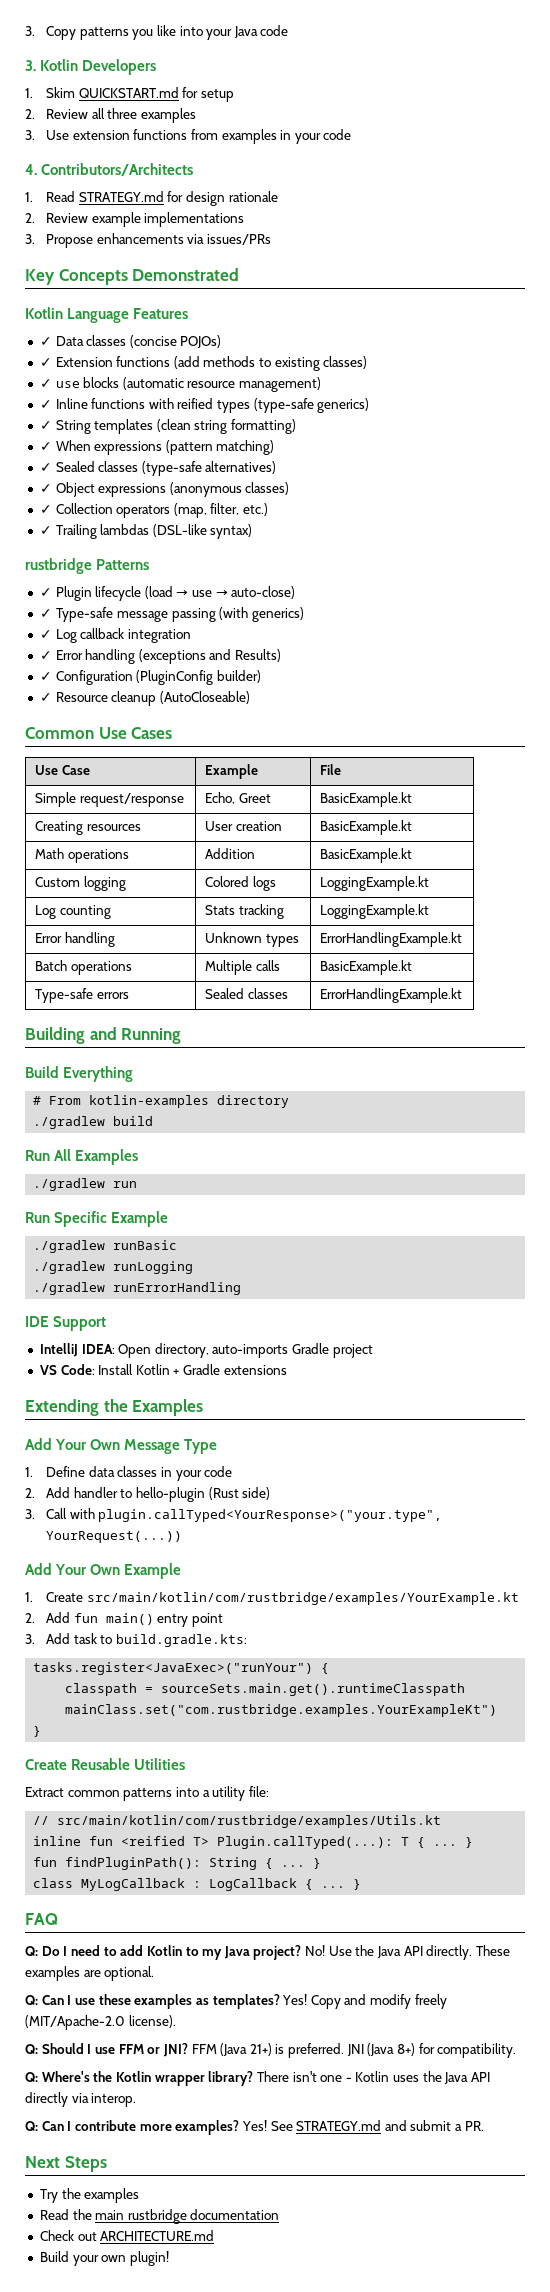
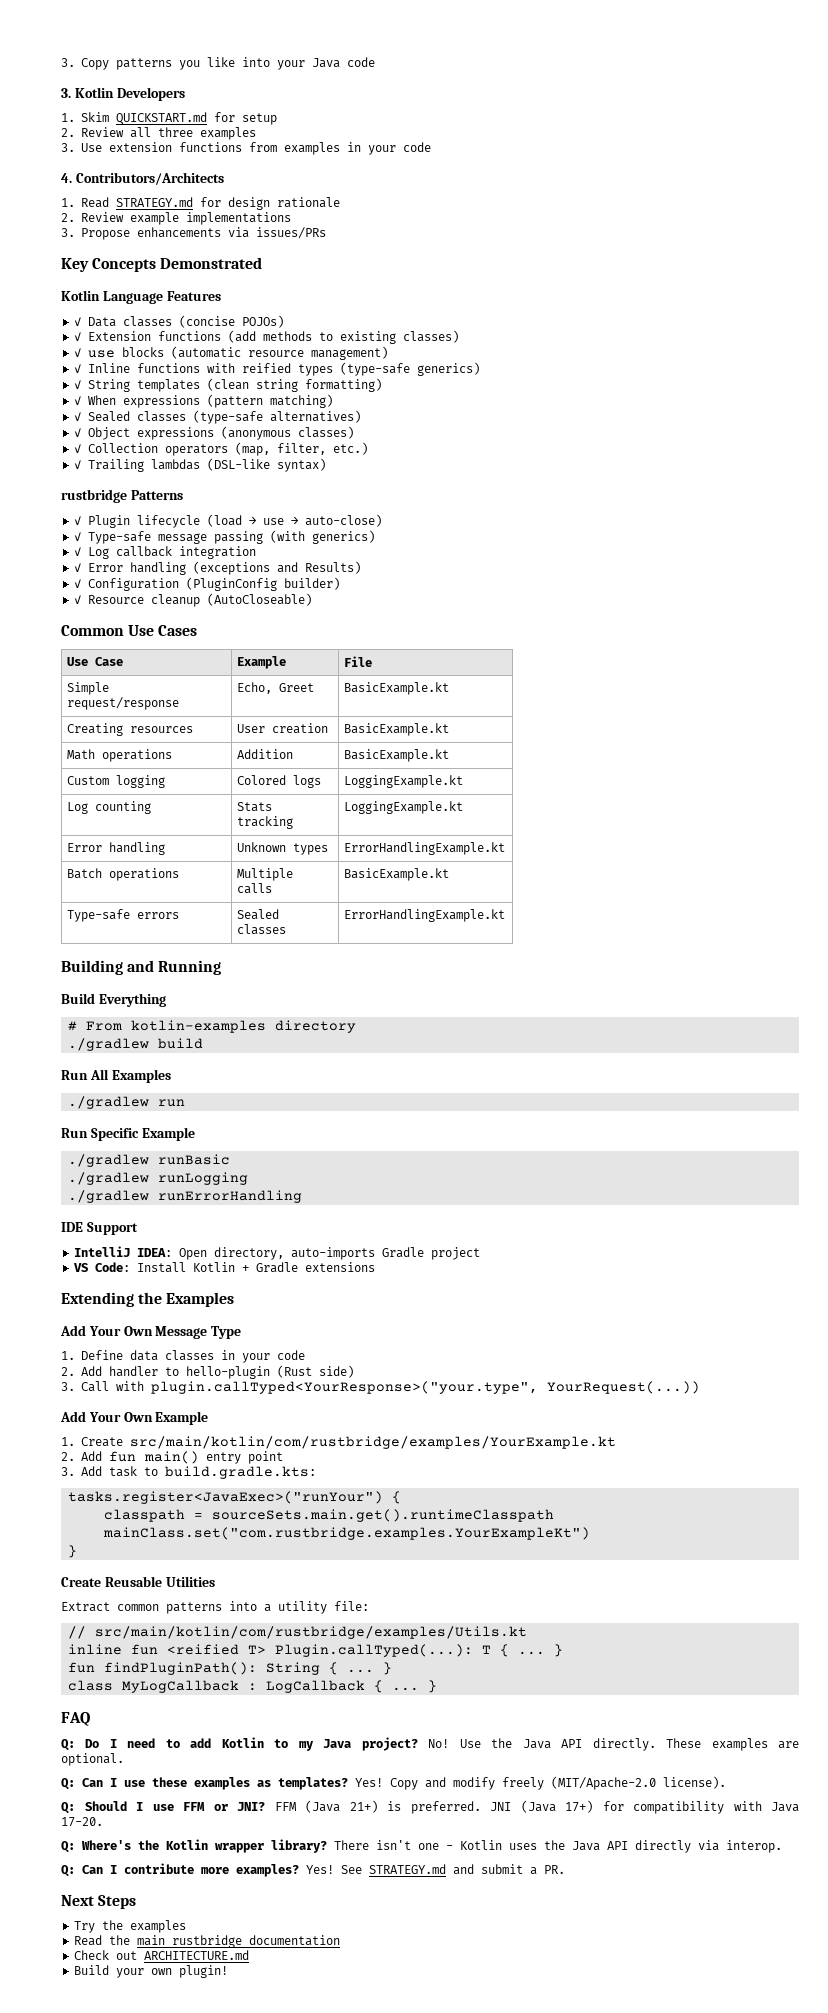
- JNI (Java 8+) for compatibility.
+ JNI (Java 17+) for compatibility with Java 17-20.

